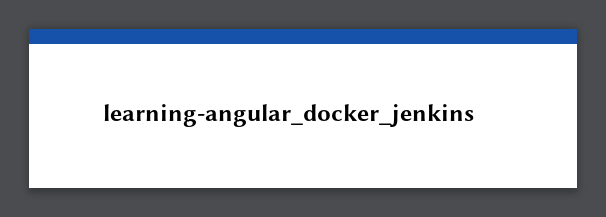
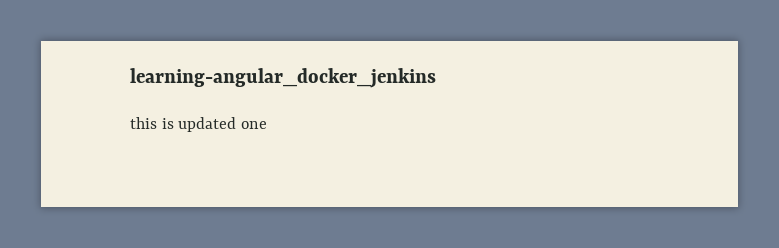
+ this is updated one

